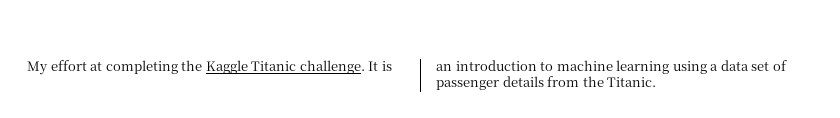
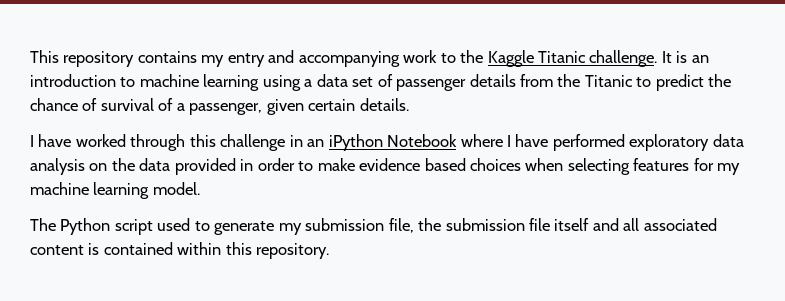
- My effort at completing the Kaggle Titanic challenge.
+ This repository contains my entry and accompanying work to the Kaggle Titanic challenge.
- It is an introduction to machine learning using a data set of passenger details from the Titanic.
+ It is an introduction to machine learning using a data set of passenger details from the Titanic to predict the chance of survival of a passenger, given certain details.
+ I have worked through this challenge in an iPython Notebook where I have performed exploratory data analysis on the data provided in order to make evidence based choices when selecting features for my machine learning model.
+ The Python script used to generate my submission file, the submission file itself and all associated content is contained within this repository.

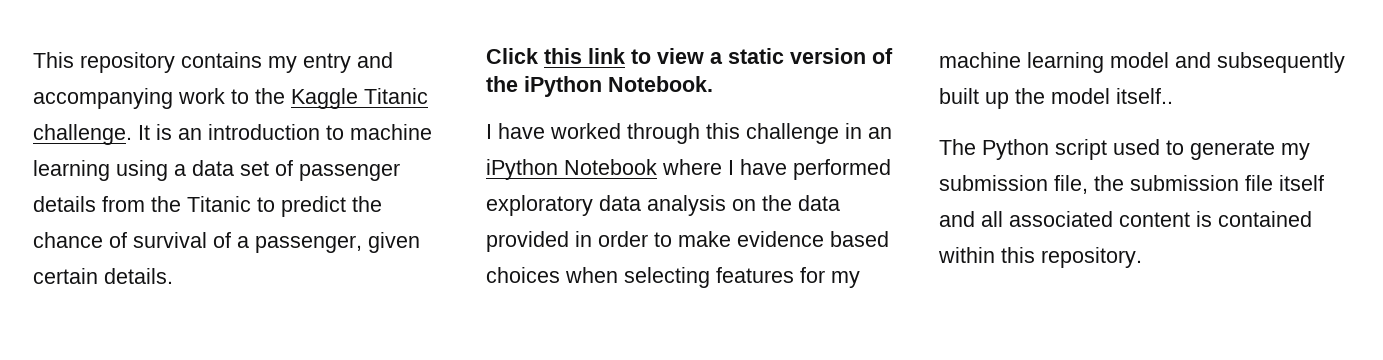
+ Click this link to view a static version of the iPython Notebook.
- I have worked through this challenge in an iPython Notebook where I have performed exploratory data analysis on the data provided in order to make evidence based choices when selecting features for my machine learning model.
+ I have worked through this challenge in an iPython Notebook where I have performed exploratory data analysis on the data provided in order to make evidence based choices when selecting features for my machine learning model and subsequently built up the model itself..

